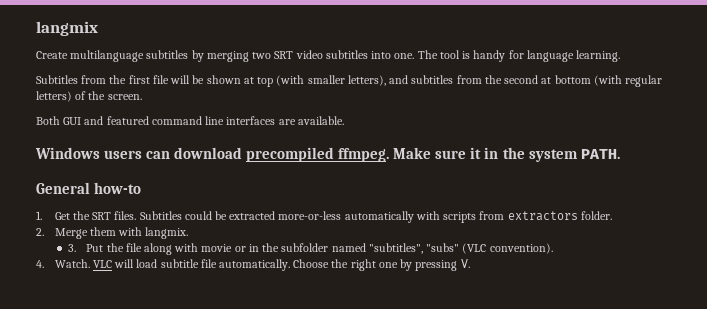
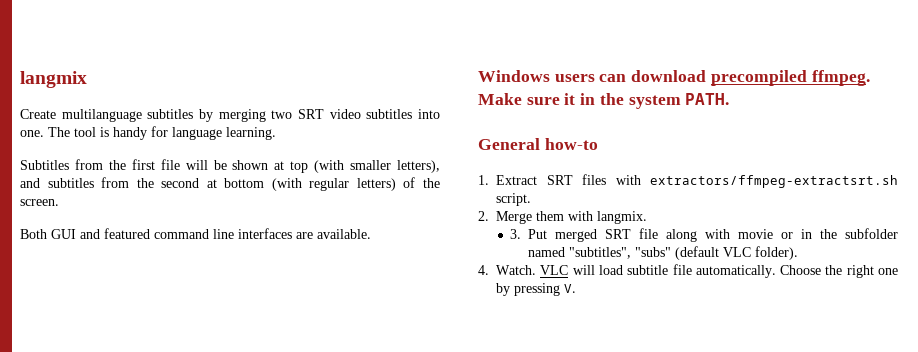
- 1. Get the SRT files. Subtitles could be extracted more-or-less automatically with scripts from extractors folder.
+ 1. Extract SRT files with extractors/ffmpeg-extractsrt.sh script.
- 3. Put the file along with movie or in the subfolder named "subtitles", "subs" (VLC convention).
+ 3. Put merged SRT file along with movie or in the subfolder named "subtitles", "subs" (default VLC folder).

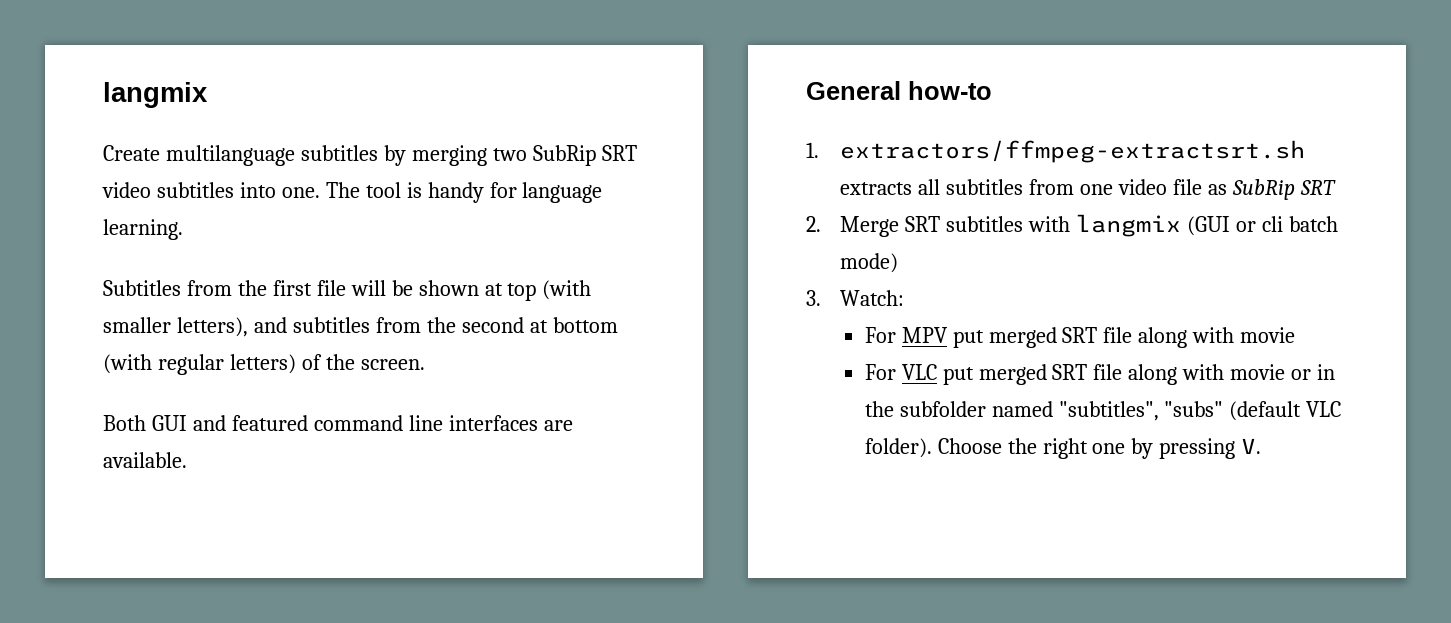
- Create multilanguage subtitles by merging two SRT video subtitles into one.
+ Create multilanguage subtitles by merging two SubRip SRT video subtitles into one.
- Windows users can download precompiled ffmpeg. Make sure it in the system PATH.
  General how-to
- 1. Extract SRT files with extractors/ffmpeg-extractsrt.sh script.
- 2. Merge them with langmix.
- 3. Put merged SRT file along with movie or in the subfolder named "subtitles", "subs" (default VLC folder).
- 4. Watch. VLC will load subtitle file automatically.
+ 1. extractors/ffmpeg-extractsrt.sh extracts all subtitles from one video file as SubRip SRT
+ 2. Merge SRT subtitles with langmix (GUI or cli batch mode)
+ 3. Watch:
+ For MPV put merged SRT file along with movie
+ For VLC put merged SRT file along with movie or in the subfolder named "subtitles", "subs" (default VLC folder).

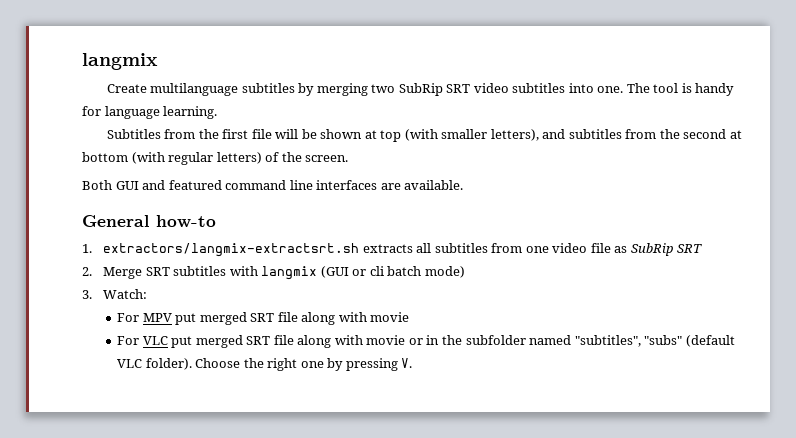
- 1. extractors/ffmpeg-extractsrt.sh extracts all subtitles from one video file as SubRip SRT
+ 1. extractors/langmix-extractsrt.sh extracts all subtitles from one video file as SubRip SRT

